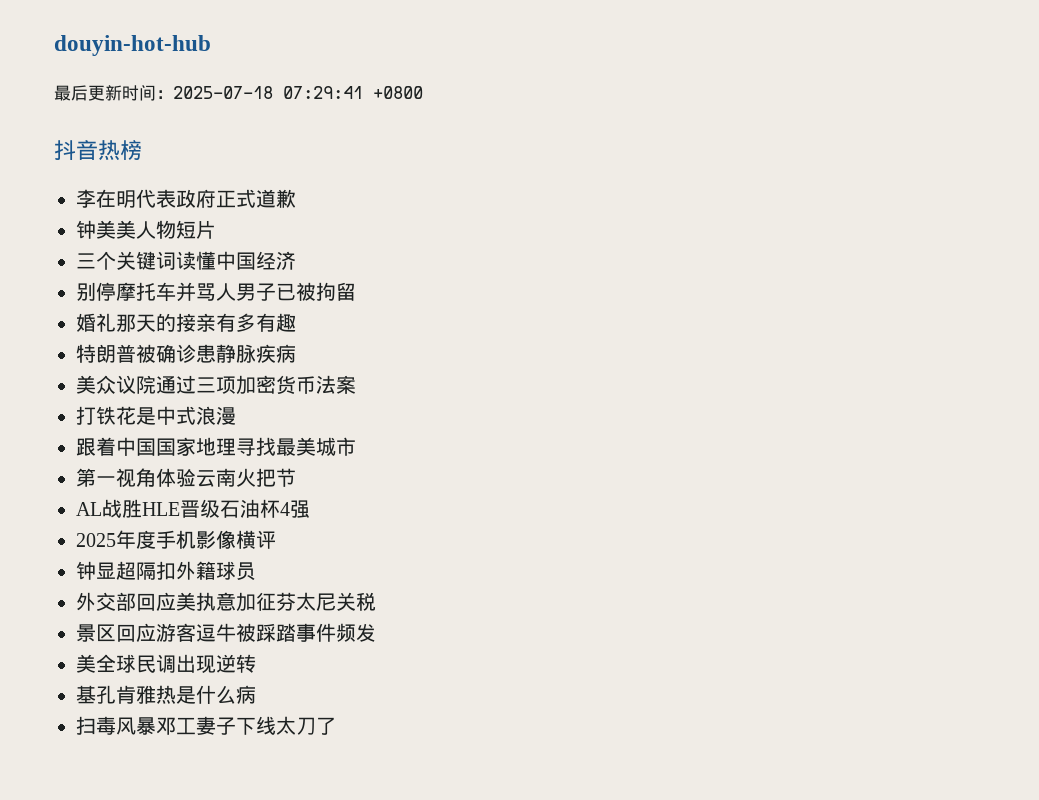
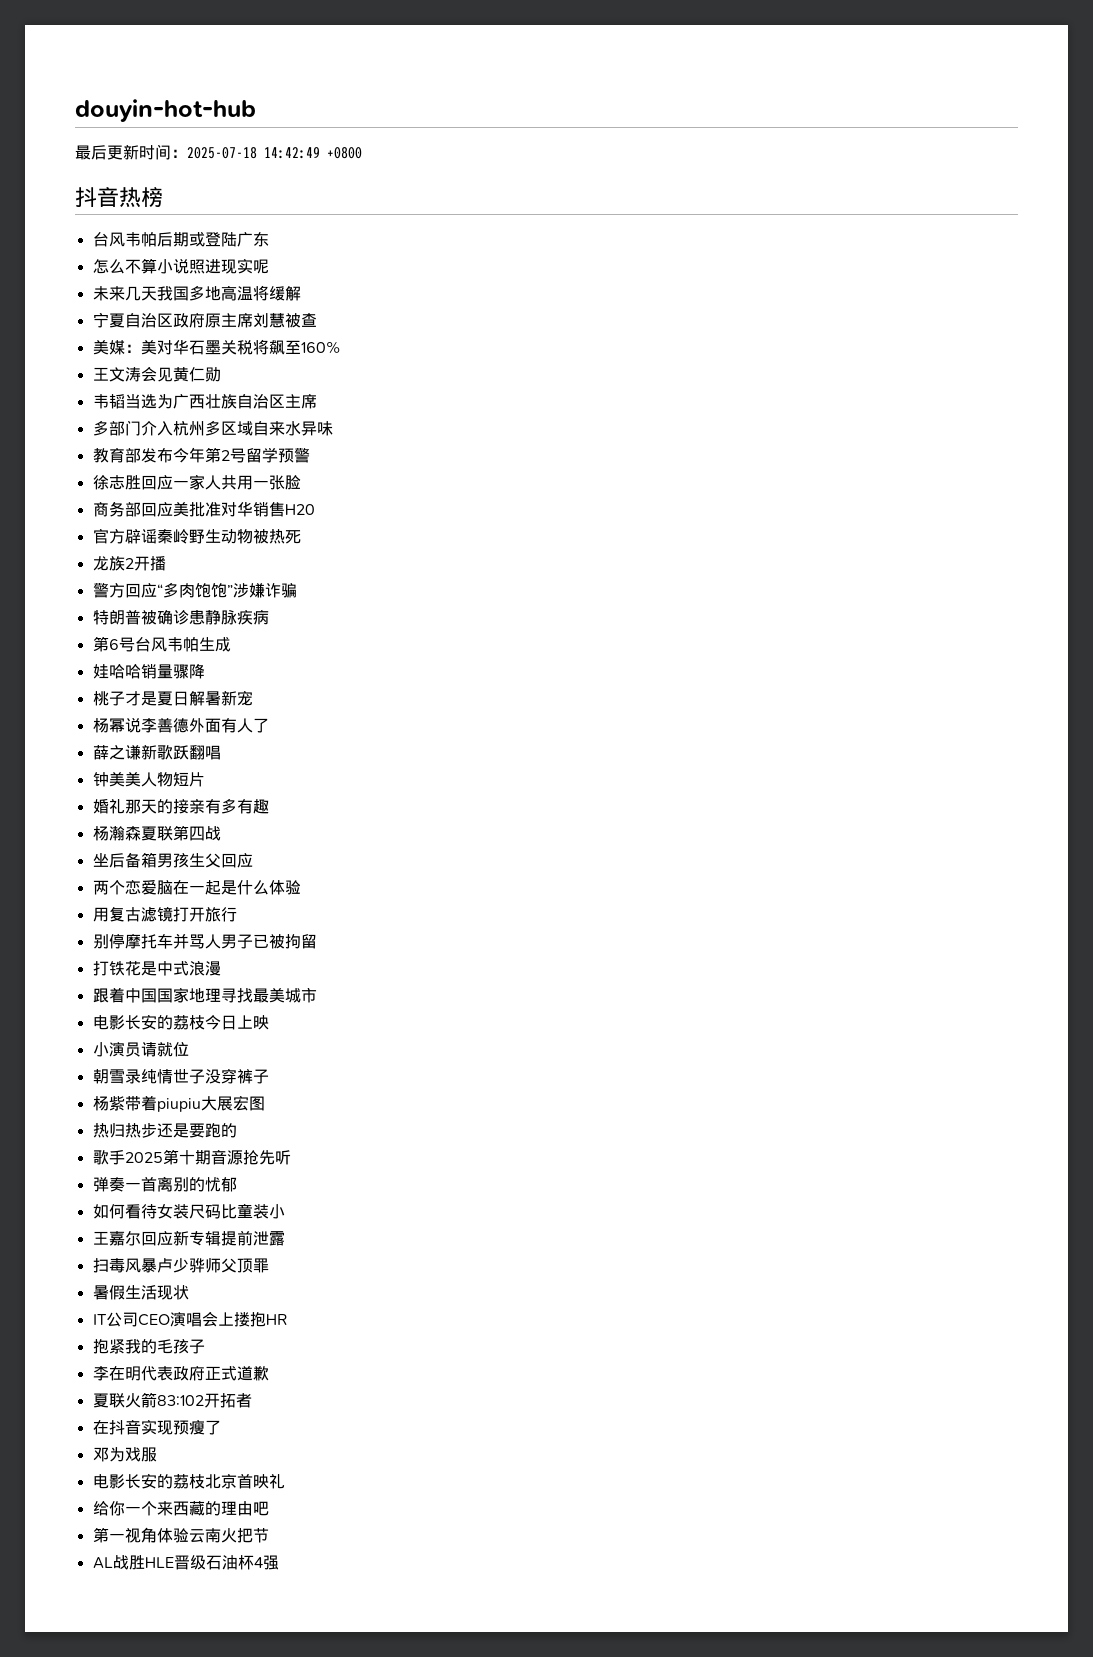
- 最后更新时间：2025-07-18 07:29:41 +0800
+ 最后更新时间：2025-07-18 14:42:49 +0800
- 李在明代表政府正式道歉
+ 台风韦帕后期或登陆广东
+ 怎么不算小说照进现实呢
+ 未来几天我国多地高温将缓解
+ 宁夏自治区政府原主席刘慧被查
+ 美媒：美对华石墨关税将飙至160%
+ 王文涛会见黄仁勋
+ 韦韬当选为广西壮族自治区主席
+ 多部门介入杭州多区域自来水异味
+ 教育部发布今年第2号留学预警
+ 徐志胜回应一家人共用一张脸
+ 商务部回应美批准对华销售H20
+ 官方辟谣秦岭野生动物被热死
+ 龙族2开播
+ 警方回应“多肉饱饱”涉嫌诈骗
+ 特朗普被确诊患静脉疾病
+ 第6号台风韦帕生成
+ 娃哈哈销量骤降
+ 桃子才是夏日解暑新宠
+ 杨幂说李善德外面有人了
+ 薛之谦新歌跃翻唱
  钟美美人物短片
- 三个关键词读懂中国经济
+ 婚礼那天的接亲有多有趣
+ 杨瀚森夏联第四战
+ 坐后备箱男孩生父回应
+ 两个恋爱脑在一起是什么体验
+ 用复古滤镜打开旅行
- 婚礼那天的接亲有多有趣
- 特朗普被确诊患静脉疾病
- 美众议院通过三项加密货币法案
+ 电影长安的荔枝今日上映
+ 小演员请就位
+ 朝雪录纯情世子没穿裤子
+ 杨紫带着piupiu大展宏图
+ 热归热步还是要跑的
+ 歌手2025第十期音源抢先听
+ 弹奏一首离别的忧郁
+ 如何看待女装尺码比童装小
+ 王嘉尔回应新专辑提前泄露
+ 扫毒风暴卢少骅师父顶罪
+ 暑假生活现状
+ IT公司CEO演唱会上搂抱HR
+ 抱紧我的毛孩子
+ 李在明代表政府正式道歉
+ 夏联火箭83:102开拓者
+ 在抖音实现预瘦了
+ 邓为戏服
+ 电影长安的荔枝北京首映礼
+ 给你一个来西藏的理由吧
- 2025年度手机影像横评
- 钟显超隔扣外籍球员
- 外交部回应美执意加征芬太尼关税
- 景区回应游客逗牛被踩踏事件频发
- 美全球民调出现逆转
- 基孔肯雅热是什么病
- 扫毒风暴邓工妻子下线太刀了

